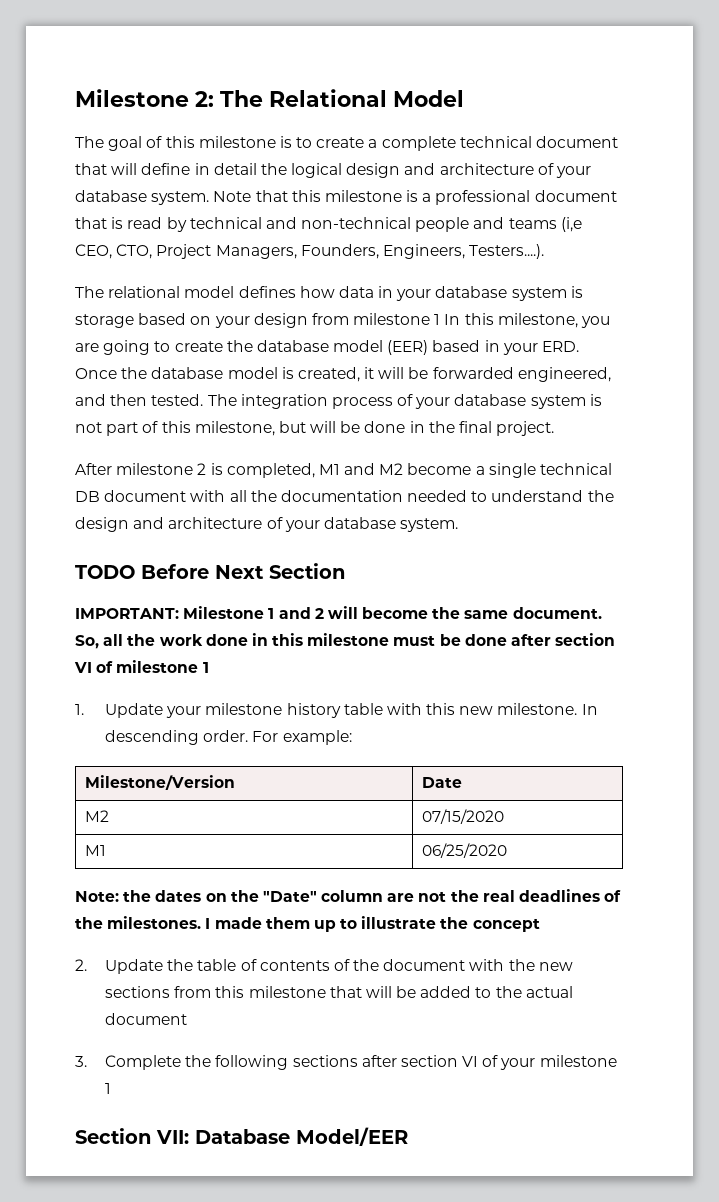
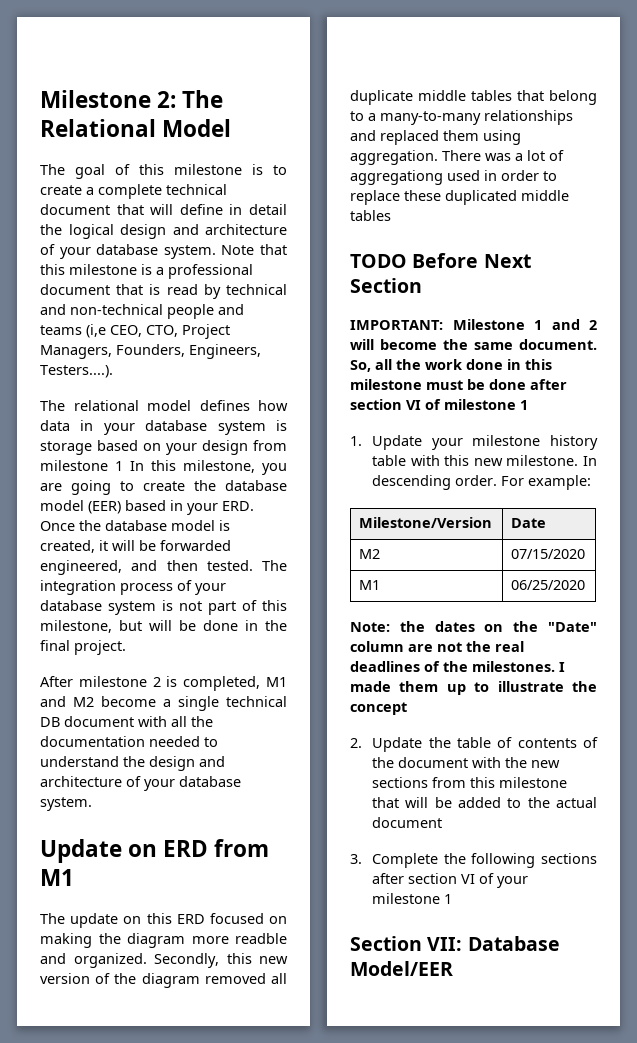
+ Update on ERD from M1
+ The update on this ERD focused on making the diagram more readble and organized. Secondly, this new version of the diagram removed all duplicate middle tables that belong to a many-to-many relationships and replaced them using aggregation. There was a lot of aggregationg used in order to replace these duplicated middle tables

